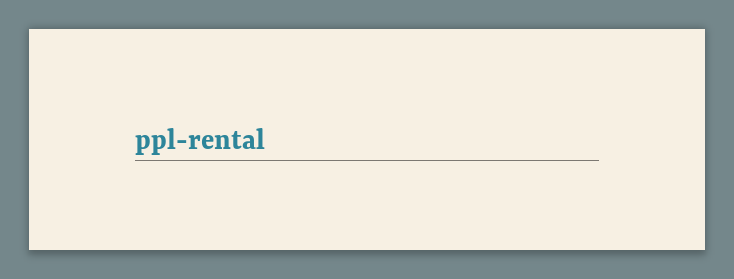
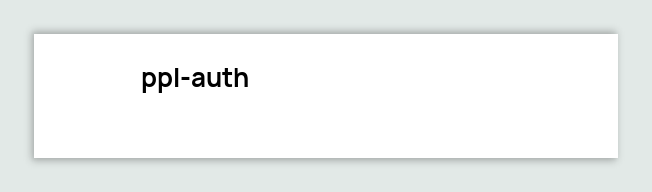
- ppl-rental
+ ppl-auth

